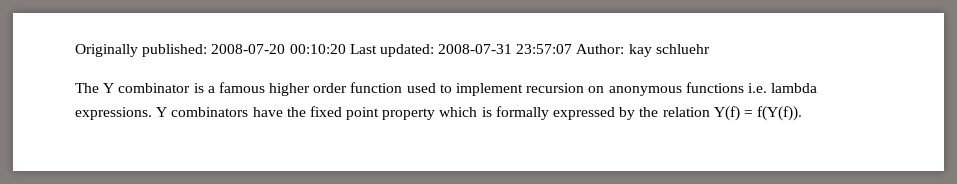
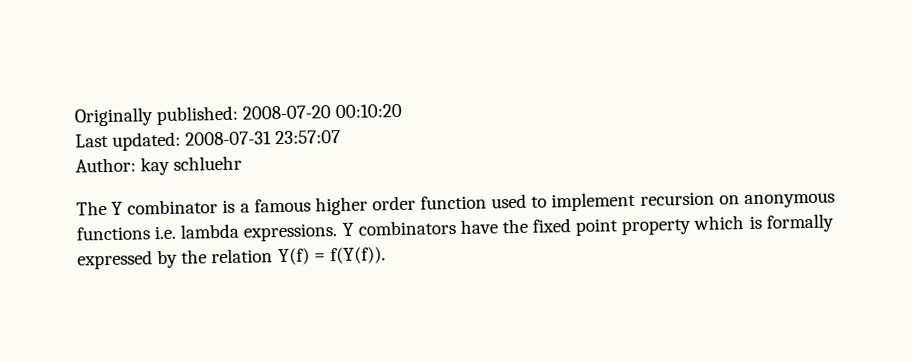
- Originally published: 2008-07-20 00:10:20 Last updated: 2008-07-31 23:57:07 Author: kay schluehr
+ Originally published: 2008-07-20 00:10:20
+ Last updated: 2008-07-31 23:57:07
+ Author: kay schluehr

